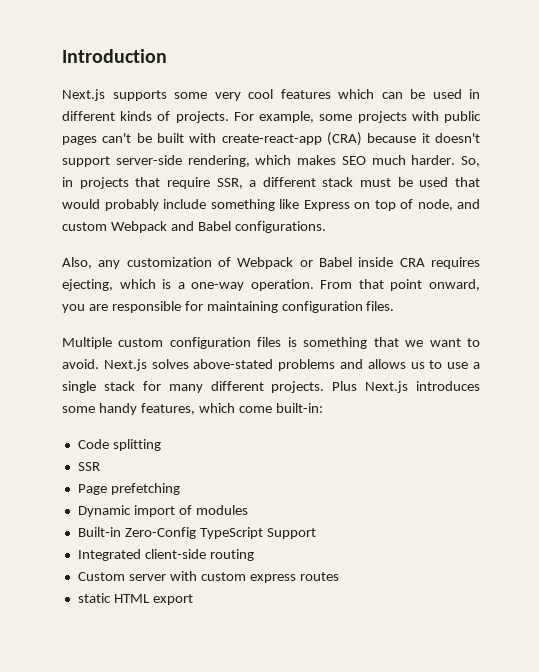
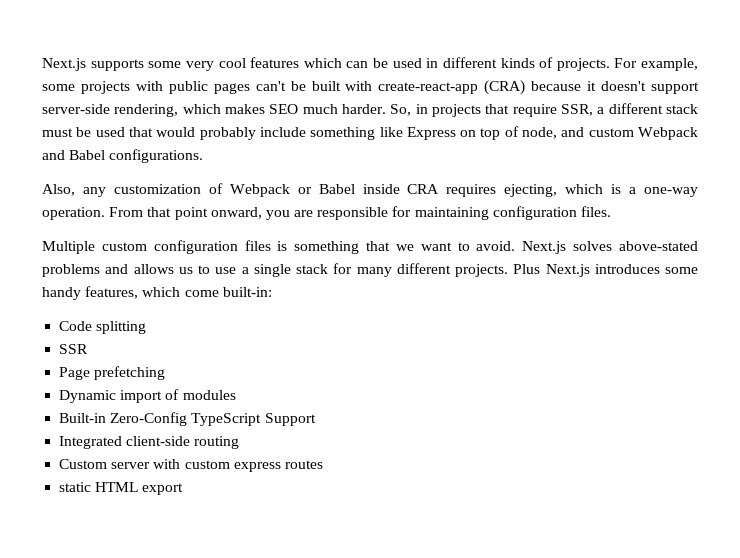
- Introduction

